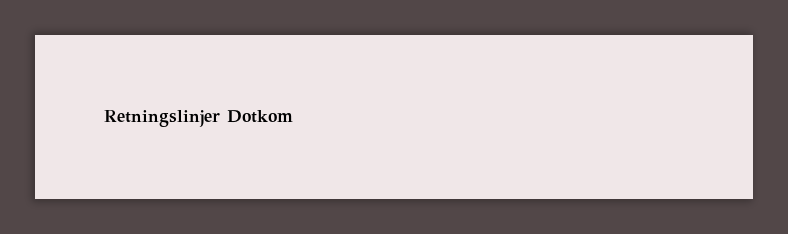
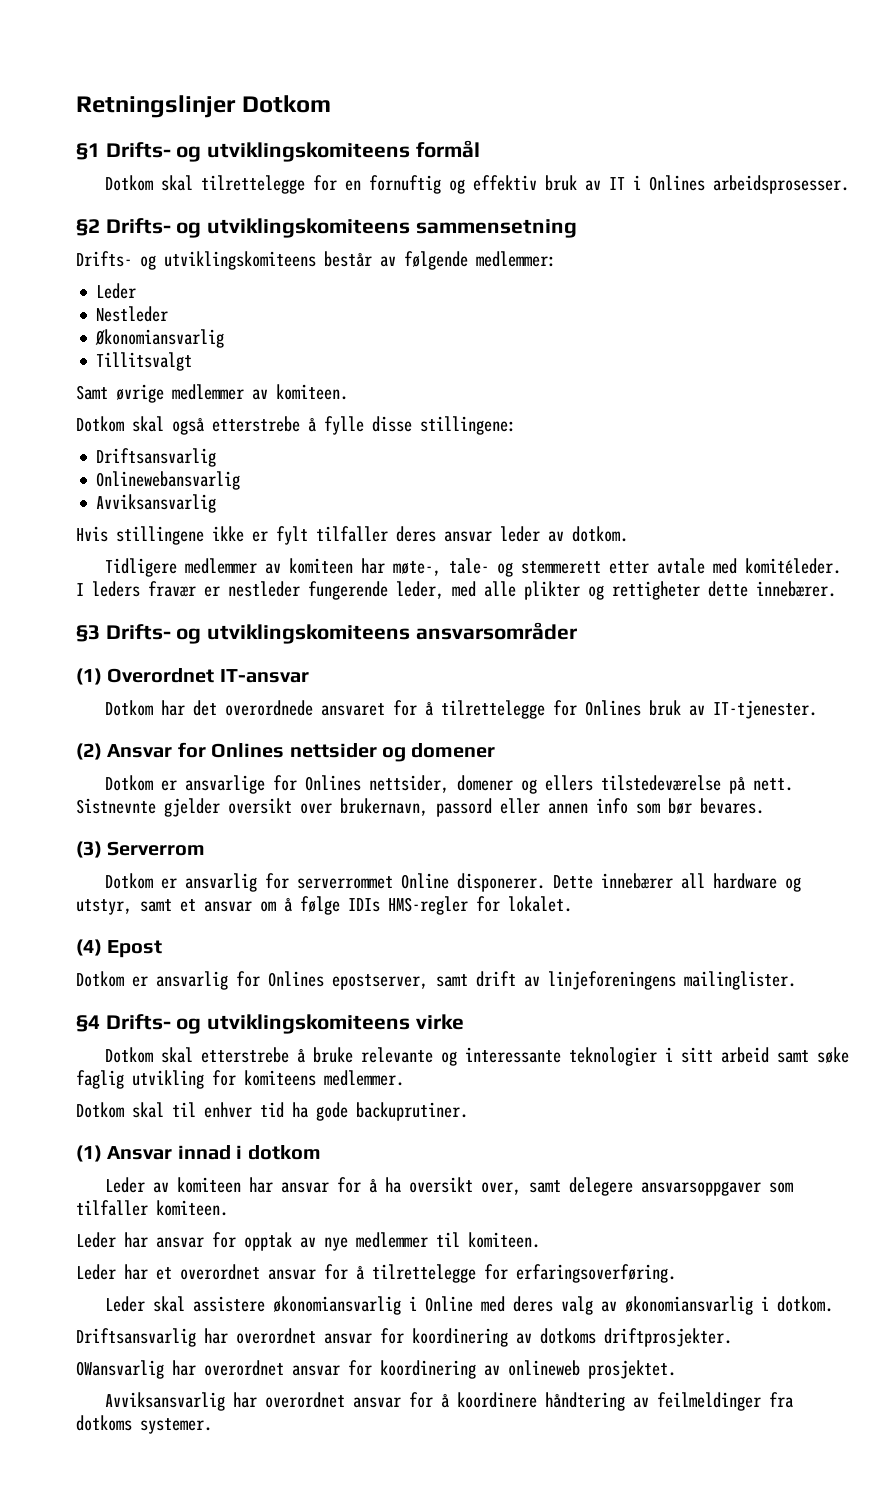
+ §1 Drifts- og utviklingskomiteens formål
+ Dotkom skal tilrettelegge for en fornuftig og effektiv bruk av IT i Onlines arbeidsprosesser.
+ §2 Drifts- og utviklingskomiteens sammensetning
+ Drifts- og utviklingskomiteens består av følgende medlemmer:
+ Leder
+ Nestleder
+ Økonomiansvarlig
+ Tillitsvalgt
+ Samt øvrige medlemmer av komiteen.
+ Dotkom skal også etterstrebe å fylle disse stillingene:
+ Driftsansvarlig
+ Onlinewebansvarlig
+ Avviksansvarlig
+ Hvis stillingene ikke er fylt tilfaller deres ansvar leder av dotkom.
+ Tidligere medlemmer av komiteen har møte-, tale- og stemmerett etter avtale med komitéleder. I leders fravær er nestleder fungerende leder, med alle plikter og rettigheter dette innebærer.
+ §3 Drifts- og utviklingskomiteens ansvarsområder
+ (1) Overordnet IT-ansvar
+ Dotkom har det overordnede ansvaret for å tilrettelegge for Onlines bruk av IT-tjenester.
+ (2) Ansvar for Onlines nettsider og domener
+ Dotkom er ansvarlige for Onlines nettsider, domener og ellers tilstedeværelse på nett. Sistnevnte gjelder oversikt over brukernavn, passord eller annen info som bør bevares.
+ (3) Serverrom
+ Dotkom er ansvarlig for serverrommet Online disponerer. Dette innebærer all hardware og utstyr, samt et ansvar om å følge IDIs HMS-regler for lokalet.
+ (4) Epost
+ Dotkom er ansvarlig for Onlines epostserver, samt drift av linjeforeningens mailinglister.
+ §4 Drifts- og utviklingskomiteens virke
+ Dotkom skal etterstrebe å bruke relevante og interessante teknologier i sitt arbeid samt søke faglig utvikling for komiteens medlemmer.
+ Dotkom skal til enhver tid ha gode backuprutiner.
+ (1) Ansvar innad i dotkom
+ Leder av komiteen har ansvar for å ha oversikt over, samt delegere ansvarsoppgaver som tilfaller komiteen.
+ Leder har ansvar for opptak av nye medlemmer til komiteen.
+ Leder har et overordnet ansvar for å tilrettelegge for erfaringsoverføring.
+ Leder skal assistere økonomiansvarlig i Online med deres valg av økonomiansvarlig i dotkom.
+ Driftsansvarlig har overordnet ansvar for koordinering av dotkoms driftprosjekter.
+ OWansvarlig har overordnet ansvar for koordinering av onlineweb prosjektet.
+ Avviksansvarlig har overordnet ansvar for å koordinere håndtering av feilmeldinger fra dotkoms systemer.

